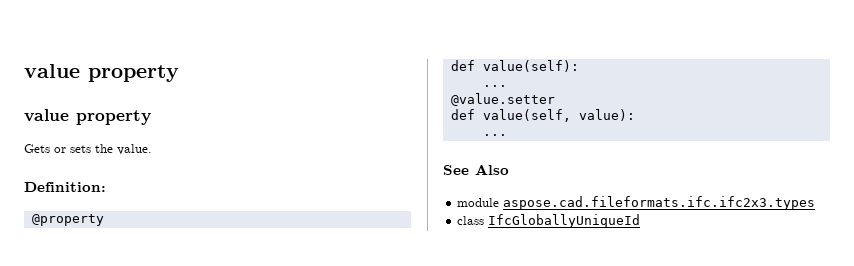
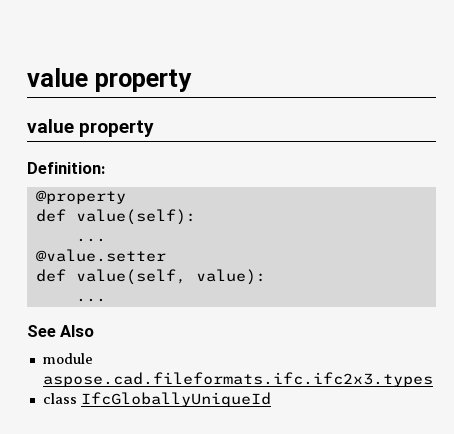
- Gets or sets the value.

